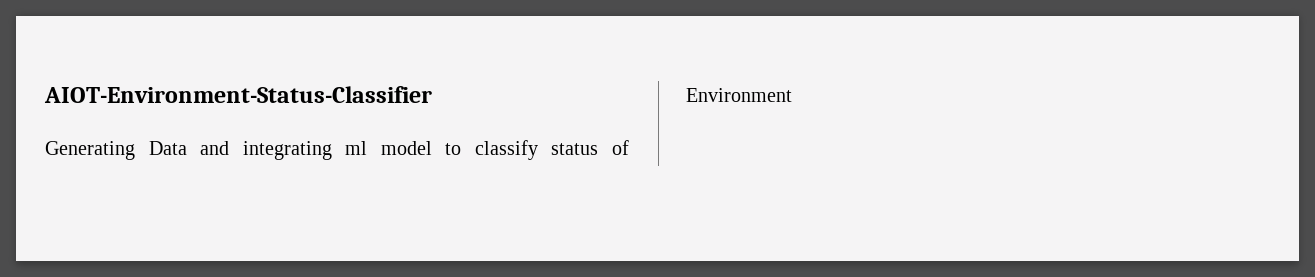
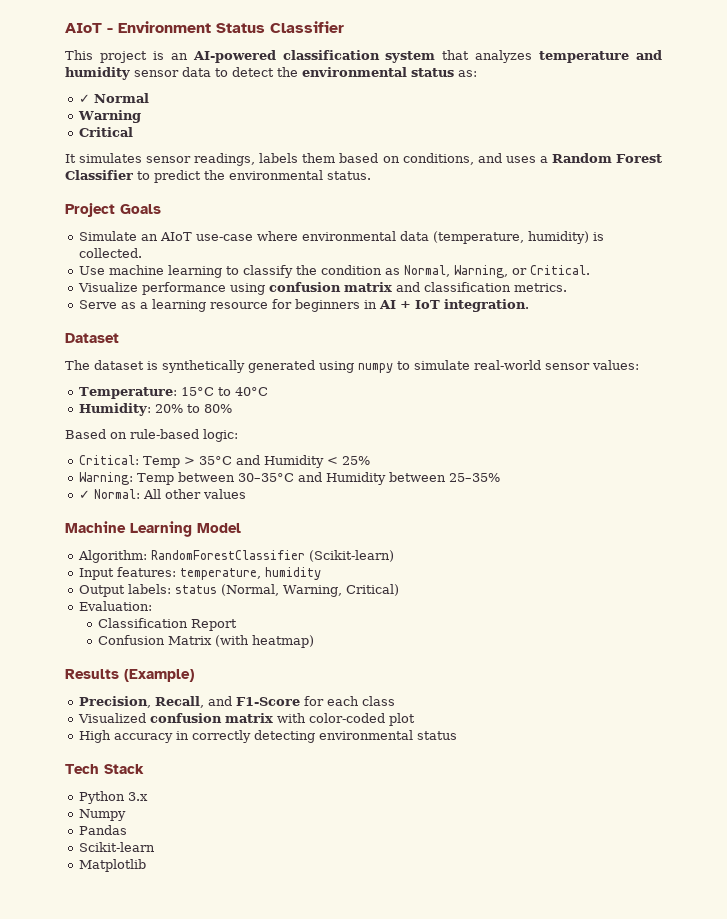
- AIOT-Environment-Status-Classifier
- Generating Data and integrating ml model to classify status of Environment
+ AIoT - Environment Status Classifier
+ This project is an AI-powered classification system that analyzes temperature and humidity sensor data to detect the environmental status as:
+ ✓ Normal
+ Warning
+ Critical
+ It simulates sensor readings, labels them based on conditions, and uses a Random Forest Classifier to predict the environmental status.
+ Project Goals
+ Simulate an AIoT use-case where environmental data (temperature, humidity) is collected.
+ Use machine learning to classify the condition as Normal, Warning, or Critical.
+ Visualize performance using confusion matrix and classification metrics.
+ Serve as a learning resource for beginners in AI + IoT integration.
+ Dataset
+ The dataset is synthetically generated using numpy to simulate real-world sensor values:
+ Temperature: 15°C to 40°C
+ Humidity: 20% to 80%
+ Based on rule-based logic:
+ Critical: Temp > 35°C and Humidity < 25%
+ Warning: Temp between 30–35°C and Humidity between 25–35%
+ ✓ Normal: All other values
+ Machine Learning Model
+ Algorithm: RandomForestClassifier (Scikit-learn)
+ Input features: temperature, humidity
+ Output labels: status (Normal, Warning, Critical)
+ Evaluation:
+ Classification Report
+ Confusion Matrix (with heatmap)
+ Results (Example)
+ Precision, Recall, and F1-Score for each class
+ Visualized confusion matrix with color-coded plot
+ High accuracy in correctly detecting environmental status
+ Tech Stack
+ Python 3.x
+ Numpy
+ Pandas
+ Scikit-learn
+ Matplotlib

